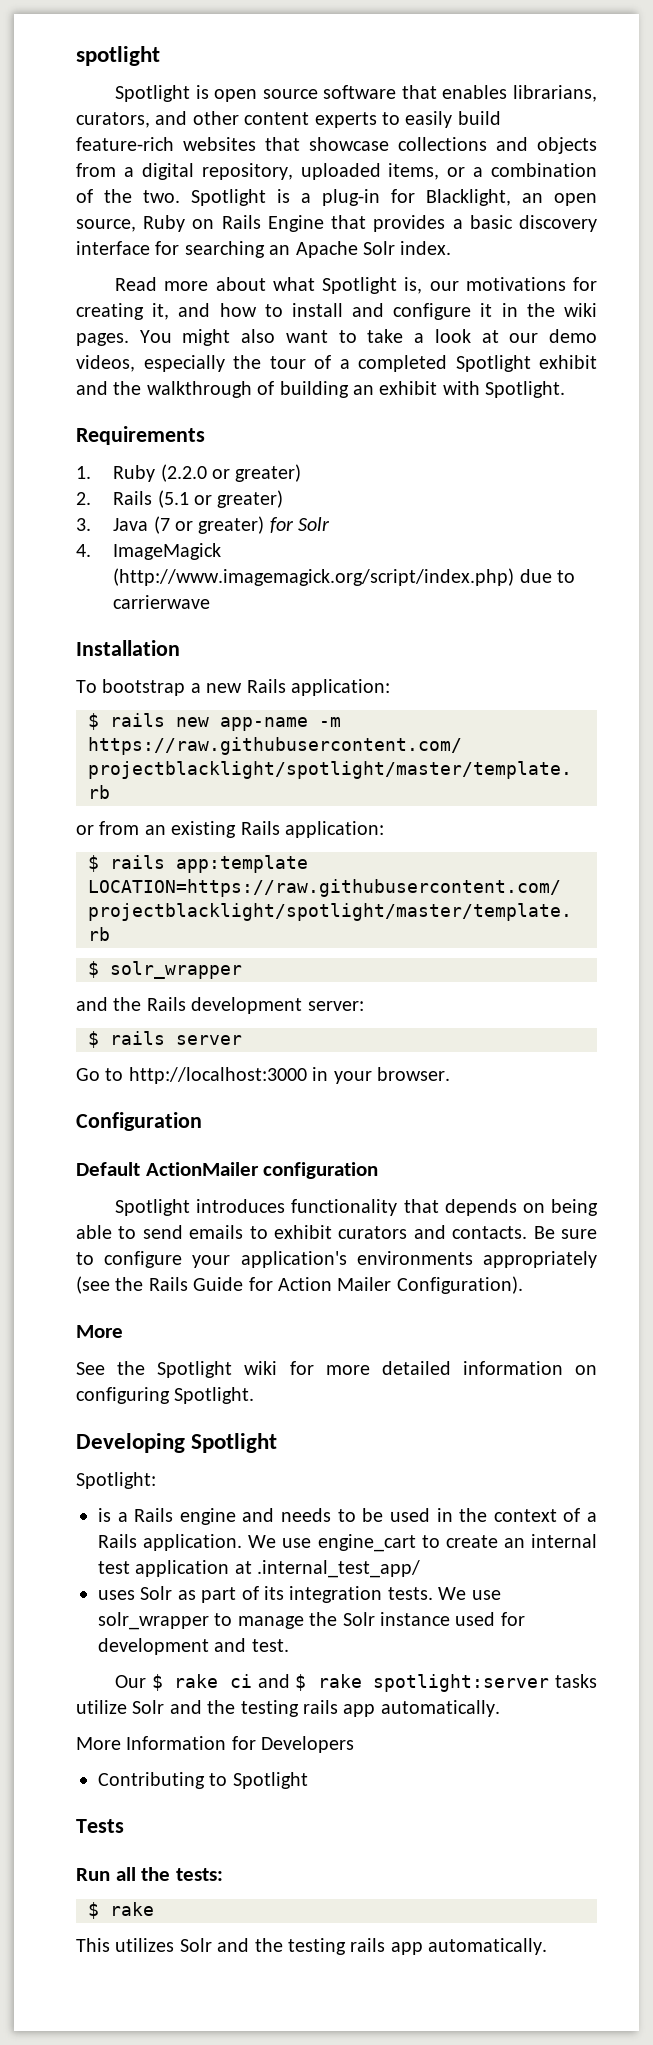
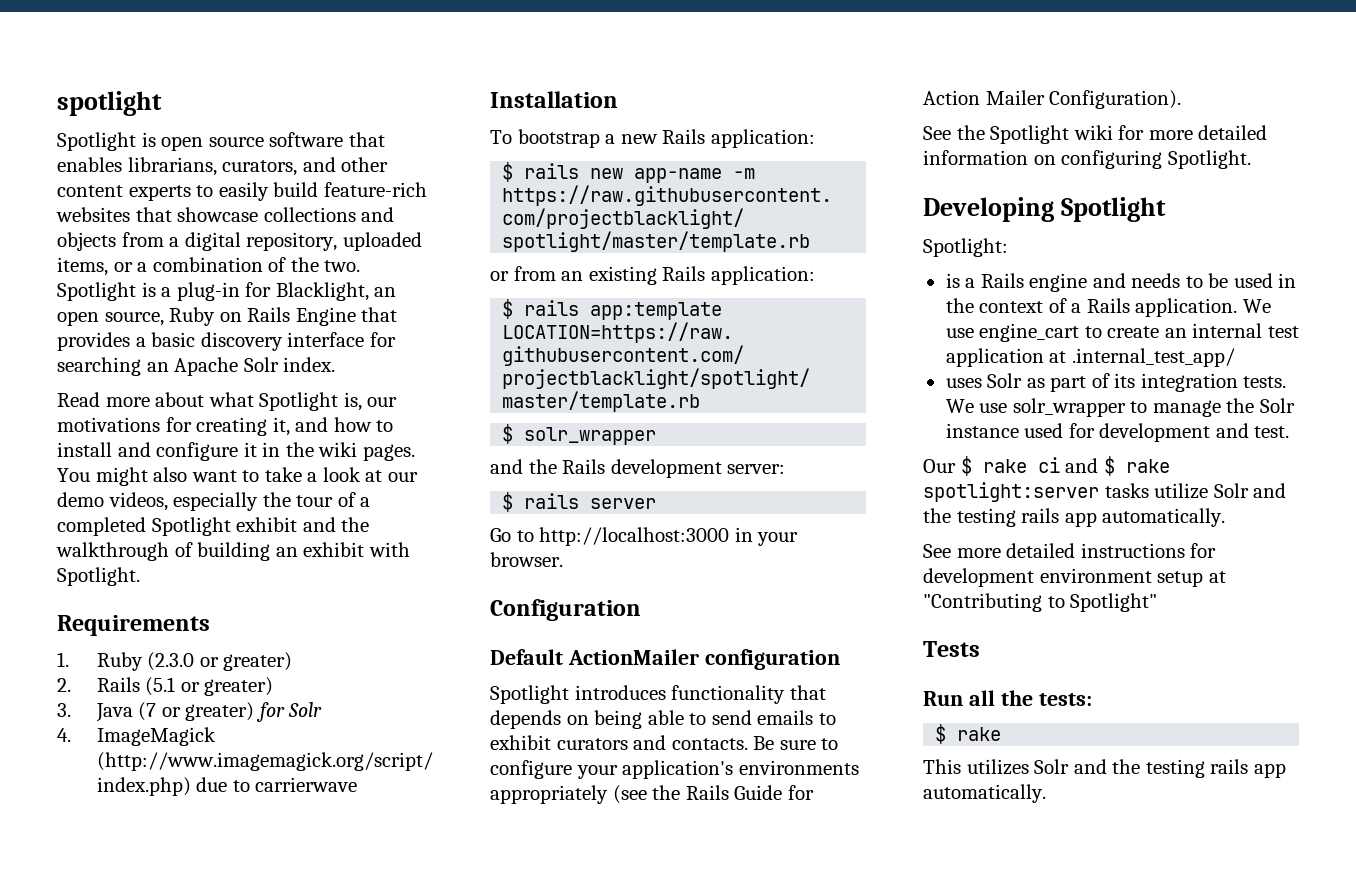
- 1. Ruby (2.2.0 or greater)
+ 1. Ruby (2.3.0 or greater)
  Be sure to configure your application's environments appropriately (see the Rails Guide for Action Mailer Configuration).
- More
- More Information for Developers
- Contributing to Spotlight
+ See more detailed instructions for development environment setup at "Contributing to Spotlight"

